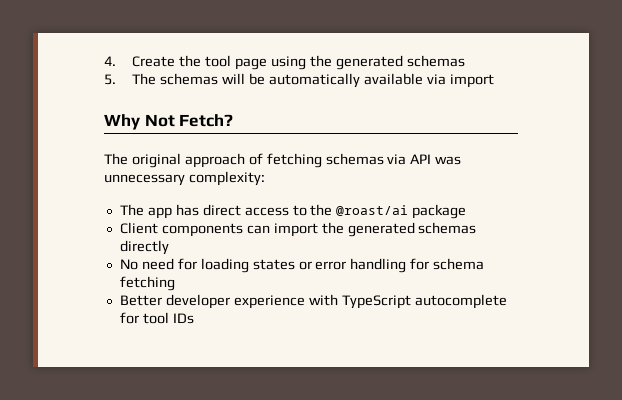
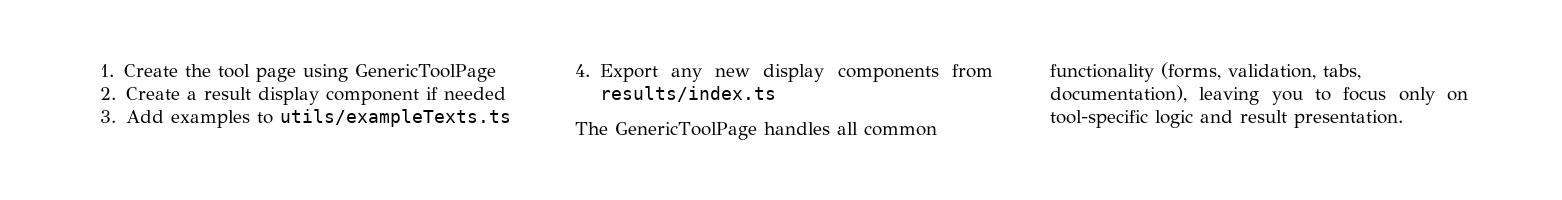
- 4. Create the tool page using the generated schemas
- 5. The schemas will be automatically available via import
- Why Not Fetch?
- The original approach of fetching schemas via API was unnecessary complexity:
- The app has direct access to the @roast/ai package
- Client components can import the generated schemas directly
- No need for loading states or error handling for schema fetching
- Better developer experience with TypeScript autocomplete for tool IDs
+ 1. Create the tool page using GenericToolPage
+ 2. Create a result display component if needed
+ 3. Add examples to utils/exampleTexts.ts
+ 4. Export any new display components from results/index.ts
+ The GenericToolPage handles all common functionality (forms, validation, tabs, documentation), leaving you to focus only on tool-specific logic and result presentation.

